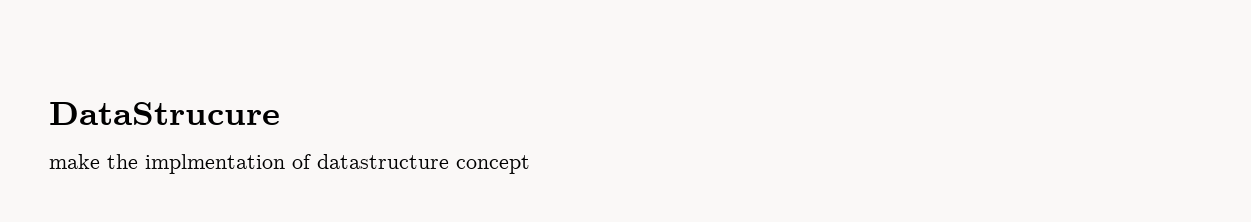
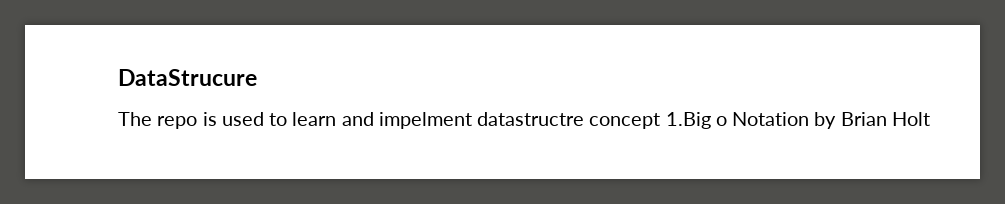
- make the implmentation of datastructure concept
+ The repo is used to learn and impelment datastructre concept 1.Big o Notation by Brian Holt

